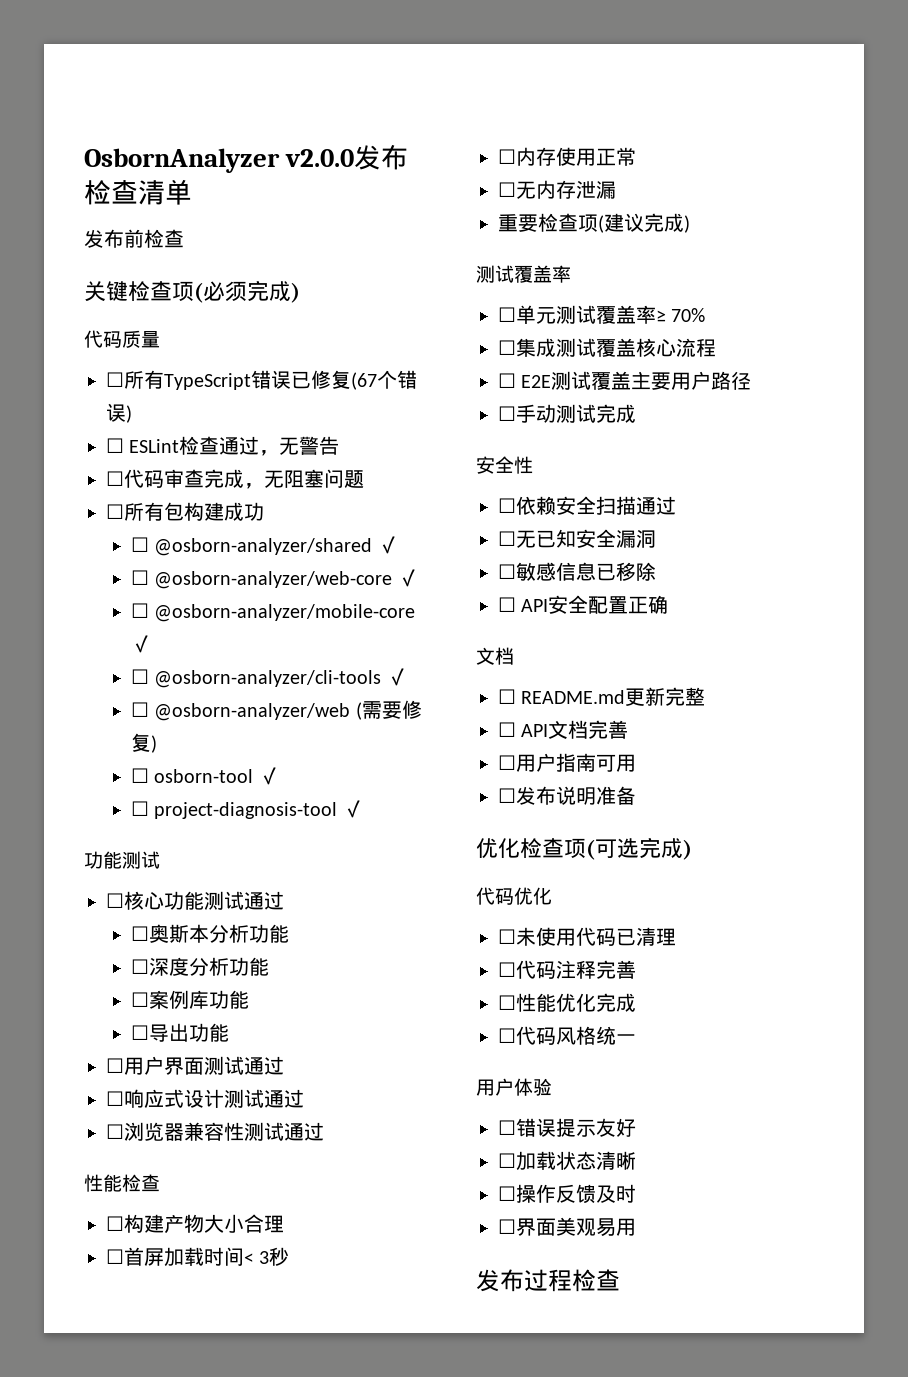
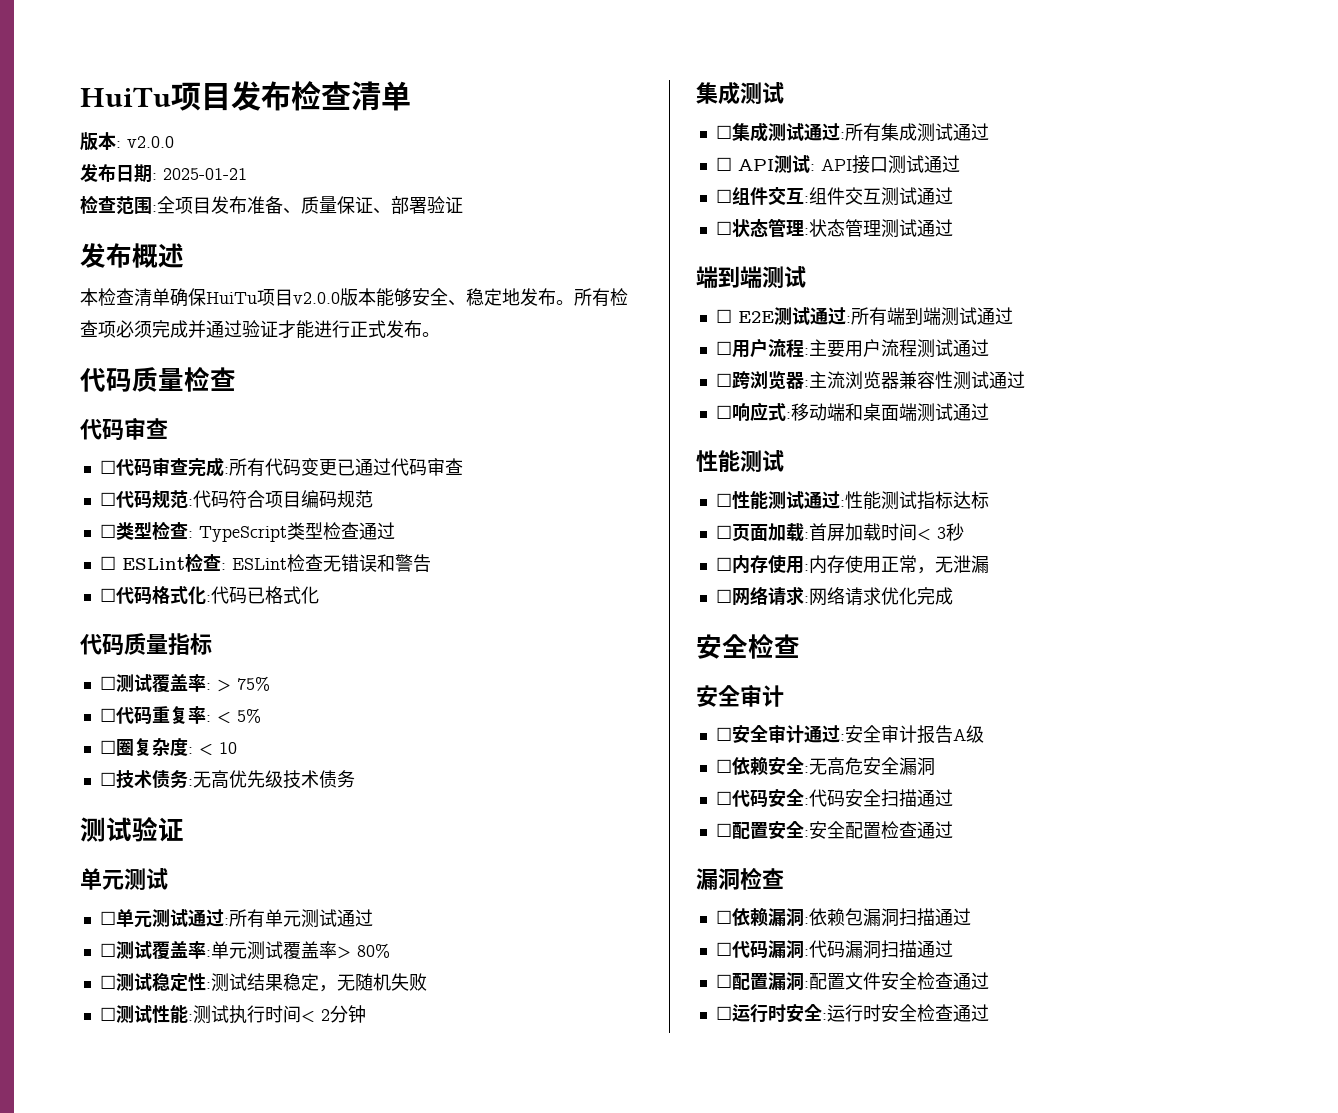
- OsbornAnalyzer v2.0.0发布检查清单
+ HuiTu项目发布检查清单
- 发布前检查
- 关键检查项(必须完成)
- 代码质量
- ☐所有TypeScript错误已修复(67个错误)
- ☐ ESLint检查通过，无警告
- ☐代码审查完成，无阻塞问题
- ☐所有包构建成功
- ☐ @osborn-analyzer/shared ✓
- ☐ @osborn-analyzer/web-core ✓
- ☐ @osborn-analyzer/mobile-core ✓
- ☐ @osborn-analyzer/cli-tools ✓
- ☐ @osborn-analyzer/web (需要修复)
- ☐ osborn-tool ✓
- ☐ project-diagnosis-tool ✓
- 功能测试
- ☐核心功能测试通过
- ☐奥斯本分析功能
- ☐深度分析功能
- ☐案例库功能
- ☐导出功能
- ☐用户界面测试通过
- ☐响应式设计测试通过
- ☐浏览器兼容性测试通过
+ 版本: v2.0.0
+ 发布日期: 2025-01-21
+ 检查范围:全项目发布准备、质量保证、部署验证
+ 发布概述
+ 本检查清单确保HuiTu项目v2.0.0版本能够安全、稳定地发布。所有检查项必须完成并通过验证才能进行正式发布。
+ 代码质量检查
+ 代码审查
+ ☐代码审查完成:所有代码变更已通过代码审查
+ ☐代码规范:代码符合项目编码规范
+ ☐类型检查: TypeScript类型检查通过
+ ☐ ESLint检查: ESLint检查无错误和警告
+ ☐代码格式化:代码已格式化
+ 代码质量指标
+ ☐测试覆盖率: > 75%
+ ☐代码重复率: < 5%
+ ☐圈复杂度: < 10
+ ☐技术债务:无高优先级技术债务
+ 测试验证
+ 单元测试
+ ☐单元测试通过:所有单元测试通过
+ ☐测试覆盖率:单元测试覆盖率> 80%
+ ☐测试稳定性:测试结果稳定，无随机失败
+ ☐测试性能:测试执行时间< 2分钟
+ 集成测试
+ ☐集成测试通过:所有集成测试通过
+ ☐ API测试: API接口测试通过
+ ☐组件交互:组件交互测试通过
+ ☐状态管理:状态管理测试通过
+ 端到端测试
+ ☐ E2E测试通过:所有端到端测试通过
+ ☐用户流程:主要用户流程测试通过
+ ☐跨浏览器:主流浏览器兼容性测试通过
- 性能检查
- ☐构建产物大小合理
- ☐首屏加载时间< 3秒
+ ☐响应式:移动端和桌面端测试通过
+ 性能测试
+ ☐性能测试通过:性能测试指标达标
+ ☐页面加载:首屏加载时间< 3秒
- ☐内存使用正常
- ☐无内存泄漏
+ ☐内存使用:内存使用正常，无泄漏
- 重要检查项(建议完成)
- 测试覆盖率
- ☐单元测试覆盖率≥ 70%
- ☐集成测试覆盖核心流程
- ☐ E2E测试覆盖主要用户路径
- ☐手动测试完成
- 安全性
- ☐依赖安全扫描通过
- ☐无已知安全漏洞
- ☐敏感信息已移除
- ☐ API安全配置正确
- 文档
- ☐ README.md更新完整
- ☐ API文档完善
- ☐用户指南可用
- ☐发布说明准备
- 优化检查项(可选完成)
- 代码优化
- ☐未使用代码已清理
- ☐代码注释完善
- ☐性能优化完成
- ☐代码风格统一
- 用户体验
- ☐错误提示友好
- ☐加载状态清晰
- ☐操作反馈及时
- ☐界面美观易用
- 发布过程检查
+ ☐网络请求:网络请求优化完成
+ 安全检查
+ 安全审计
+ ☐安全审计通过:安全审计报告A级
+ ☐依赖安全:无高危安全漏洞
+ ☐代码安全:代码安全扫描通过
+ ☐配置安全:安全配置检查通过
+ 漏洞检查
+ ☐依赖漏洞:依赖包漏洞扫描通过
+ ☐代码漏洞:代码漏洞扫描通过
+ ☐配置漏洞:配置文件安全检查通过
+ ☐运行时安全:运行时安全检查通过

